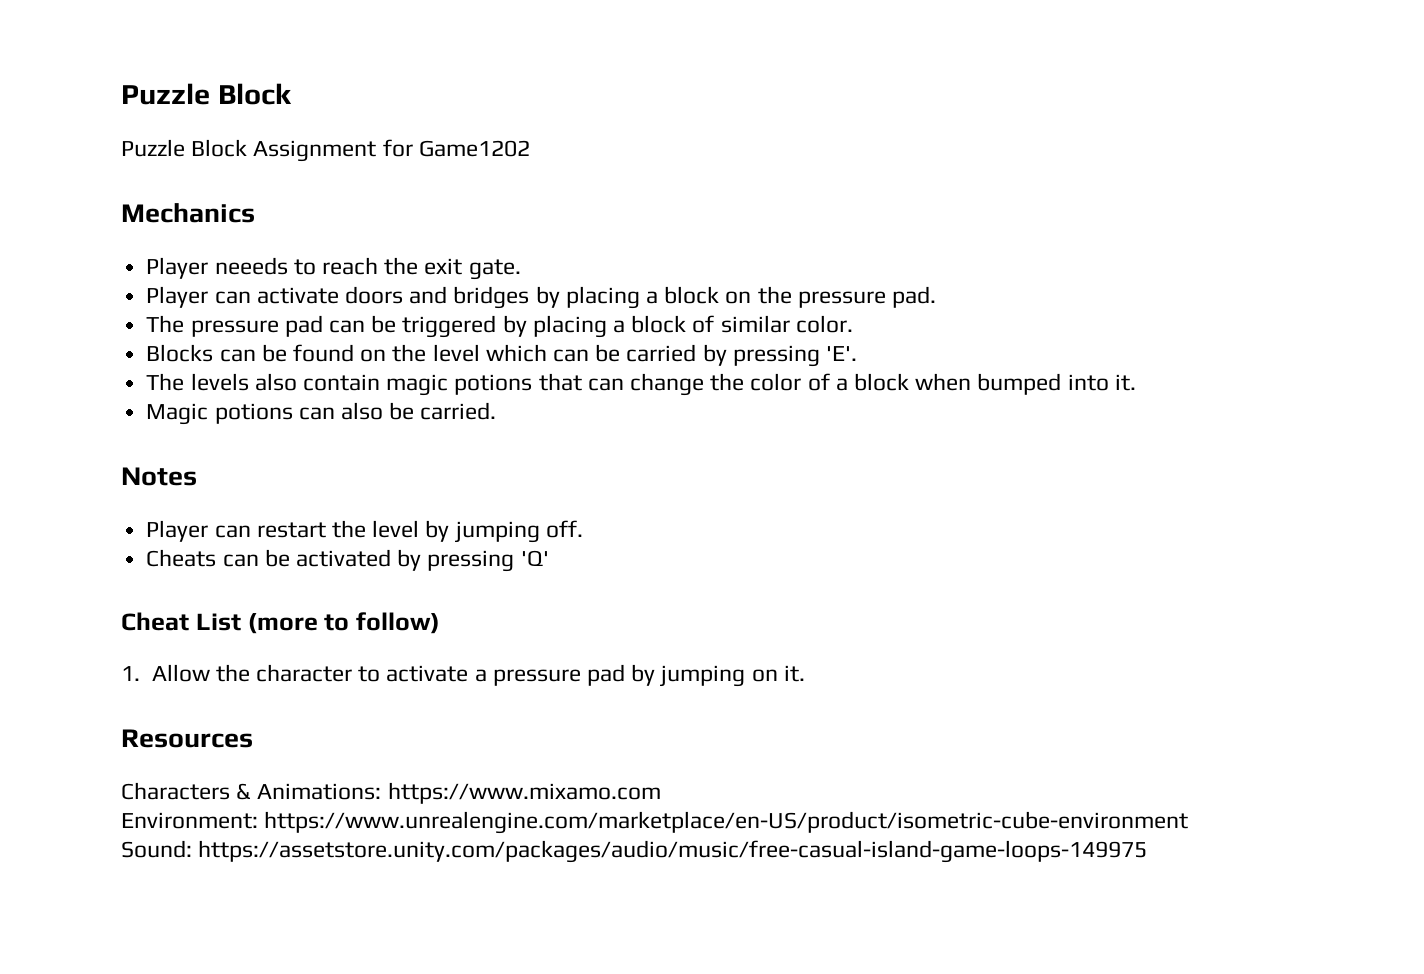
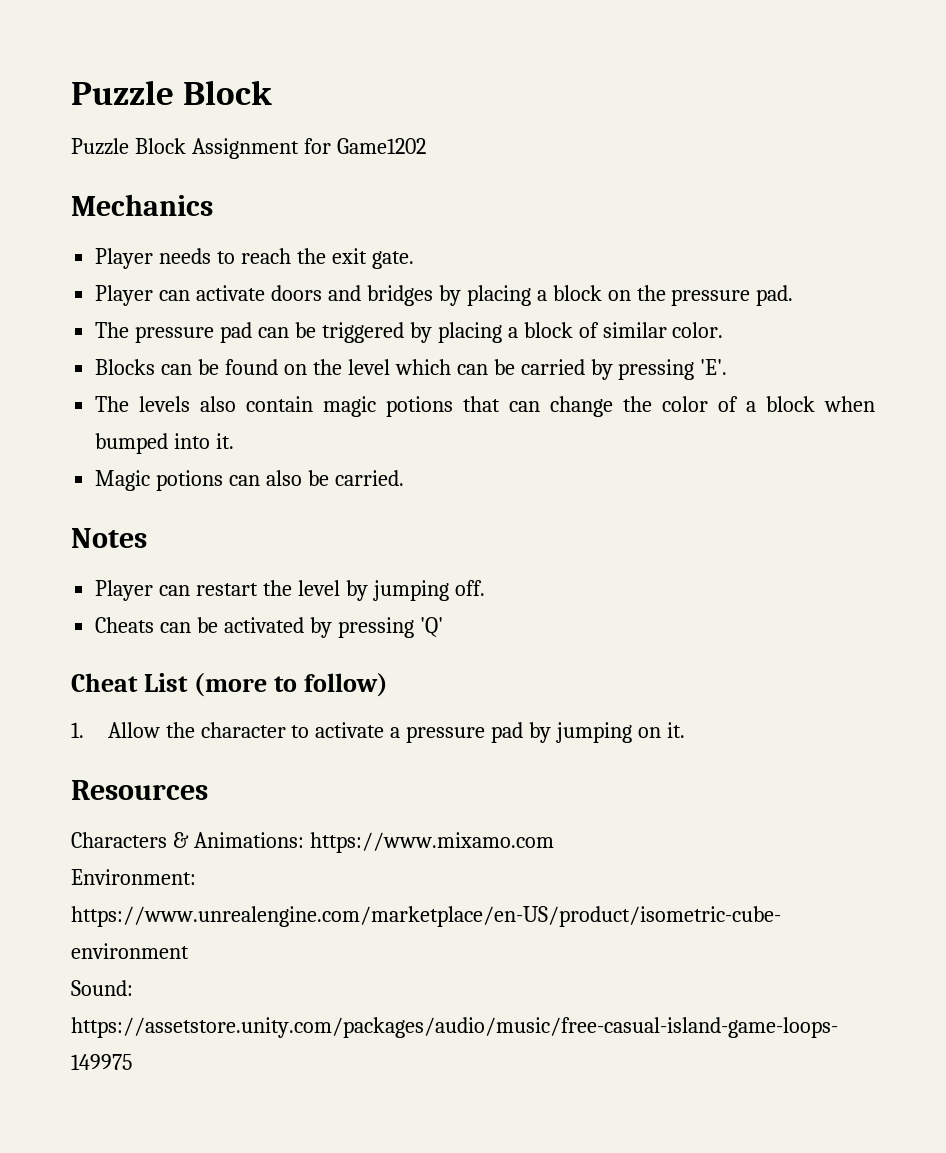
- Player neeeds to reach the exit gate.
+ Player needs to reach the exit gate.

